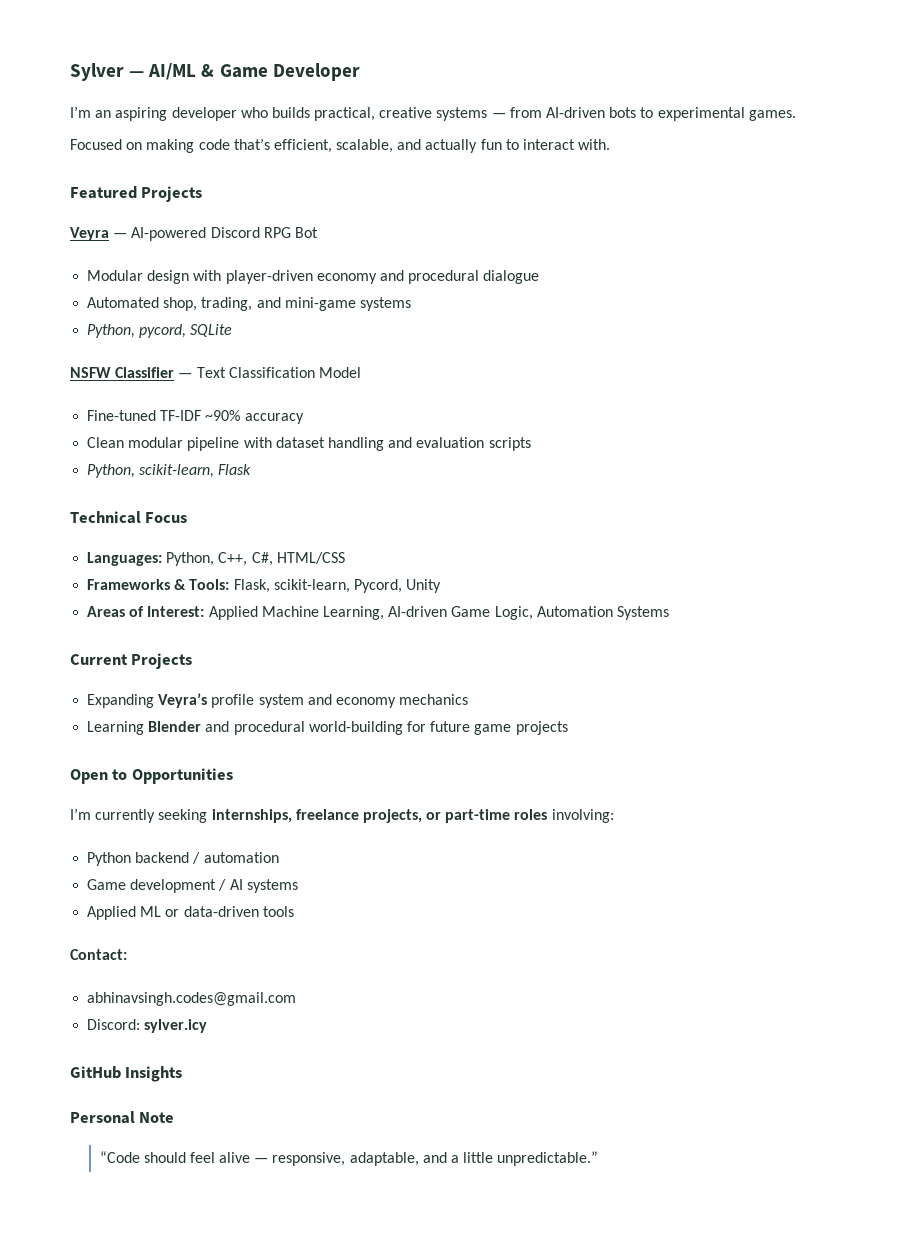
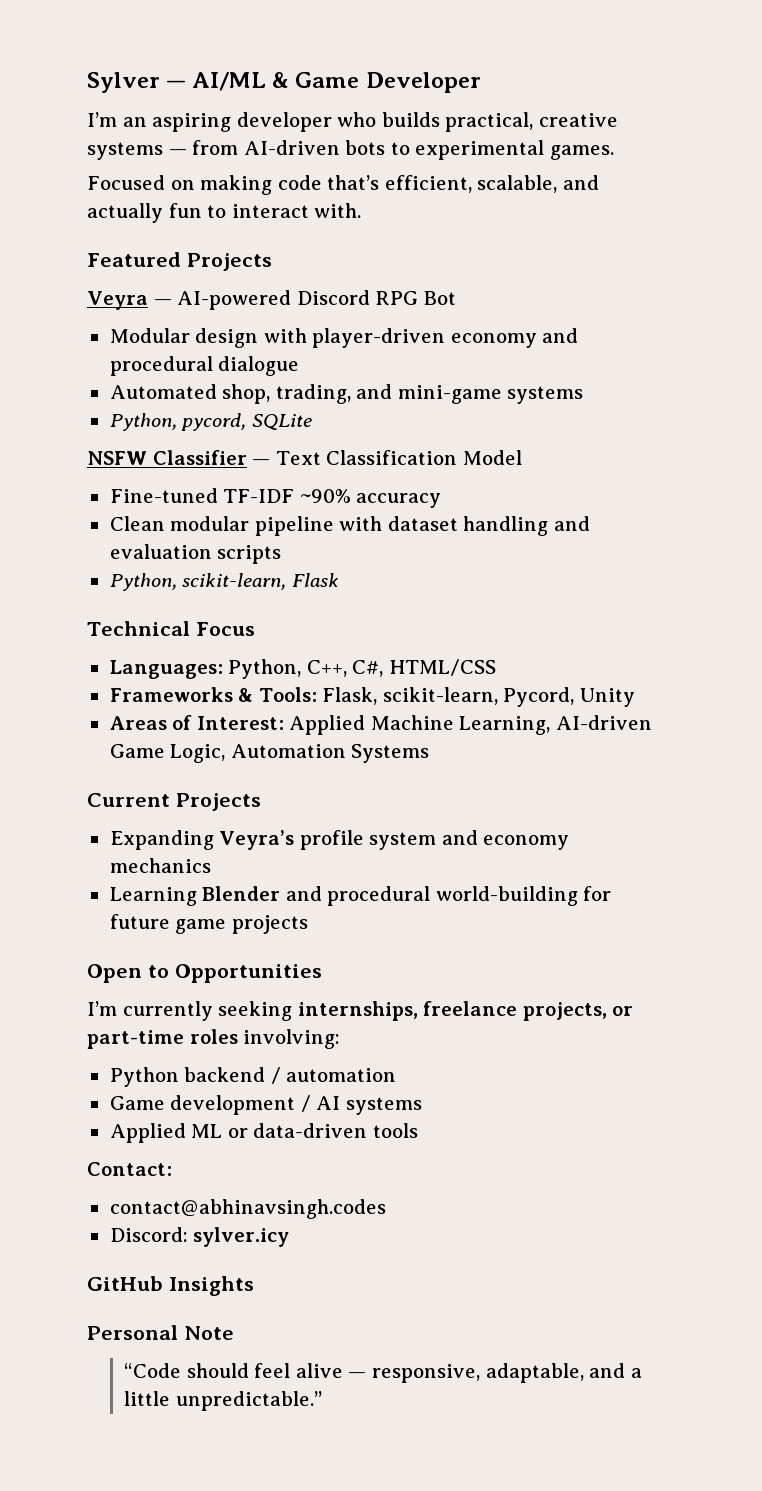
- abhinavsingh.codes@gmail.com
+ contact@abhinavsingh.codes

